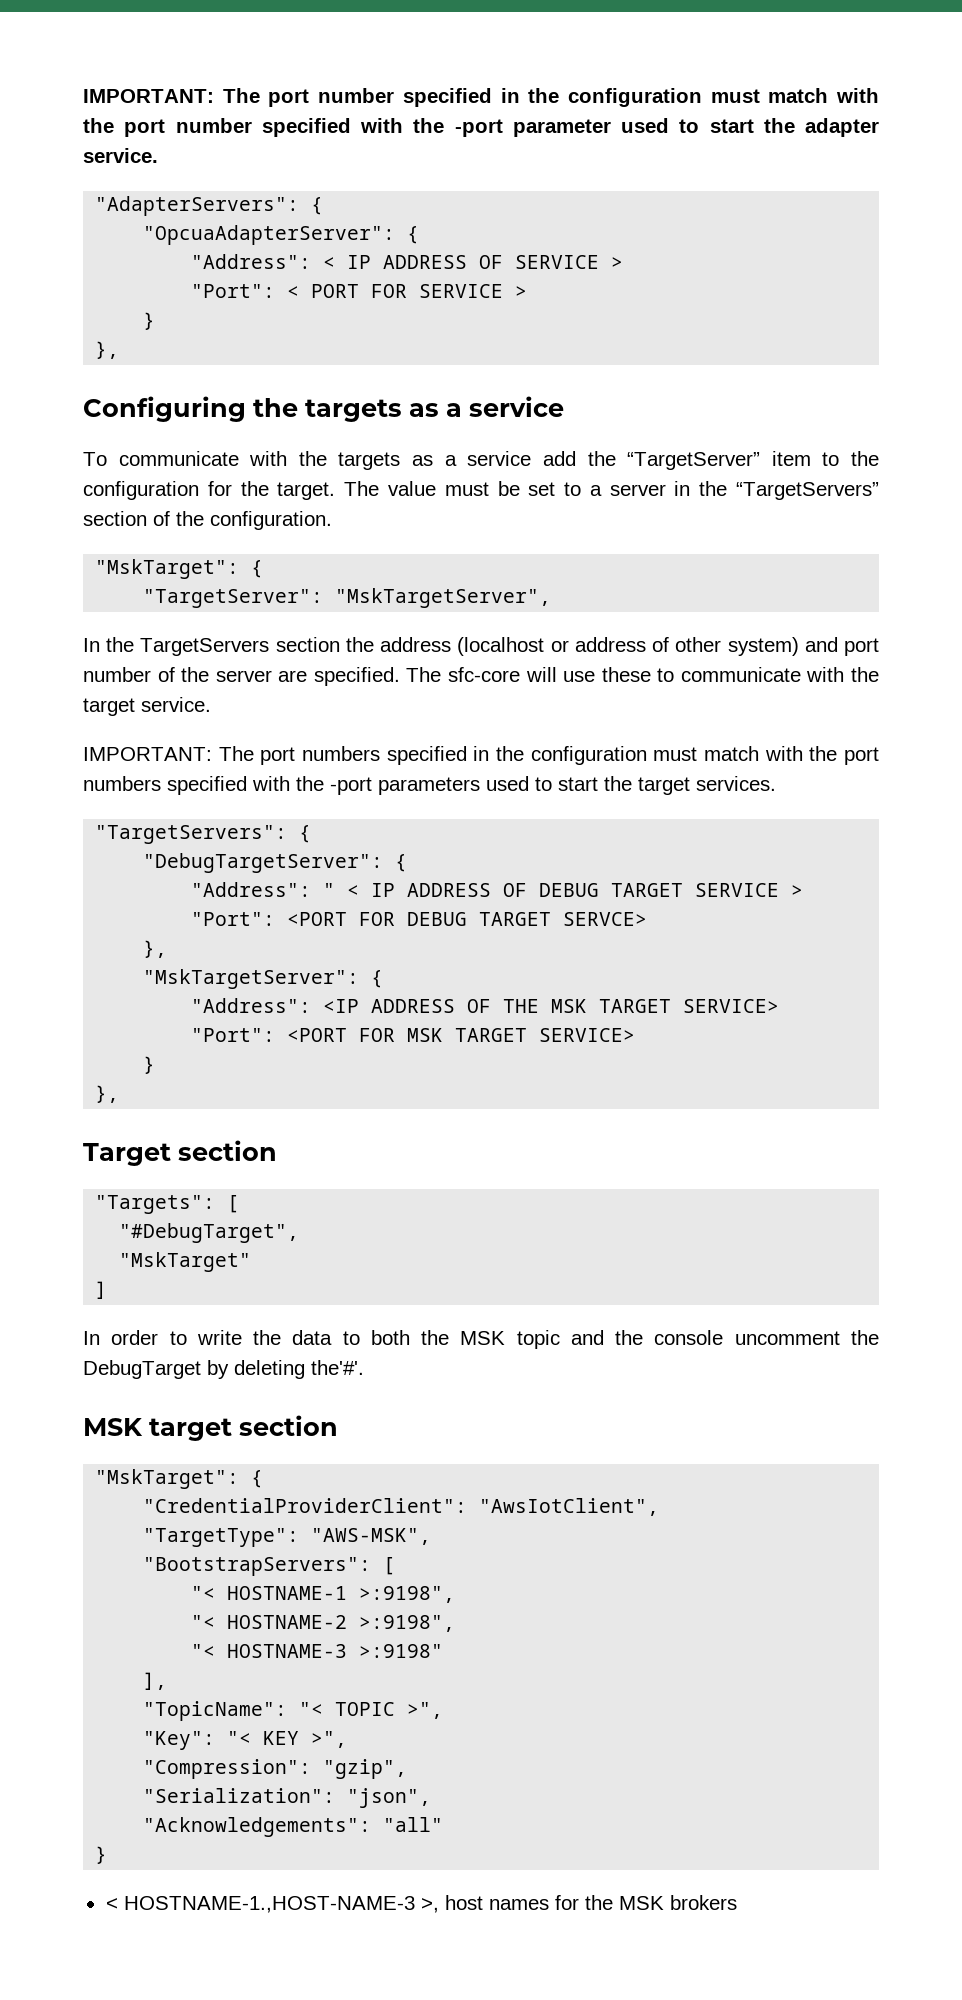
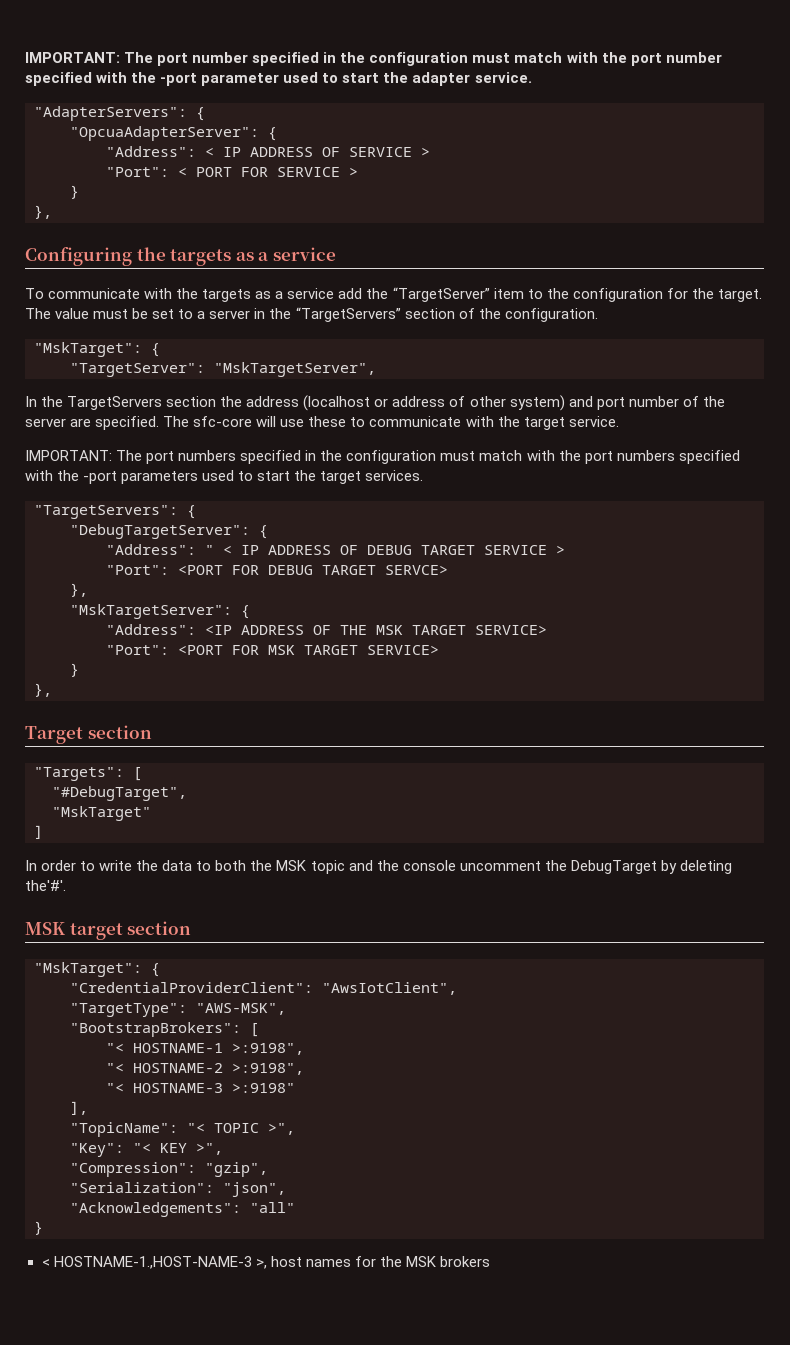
- "BootstrapServers": [
+ "BootstrapBrokers": [

